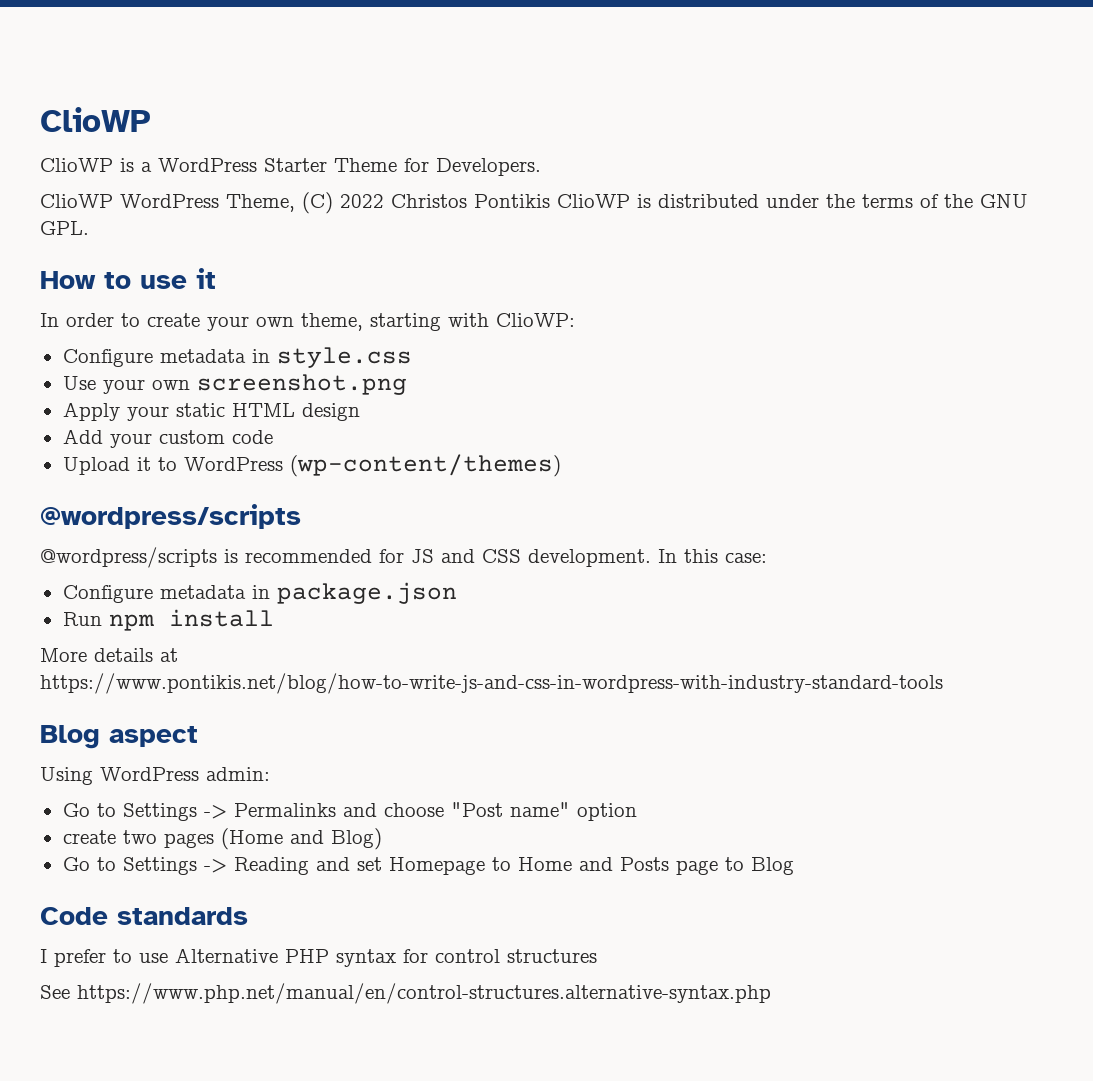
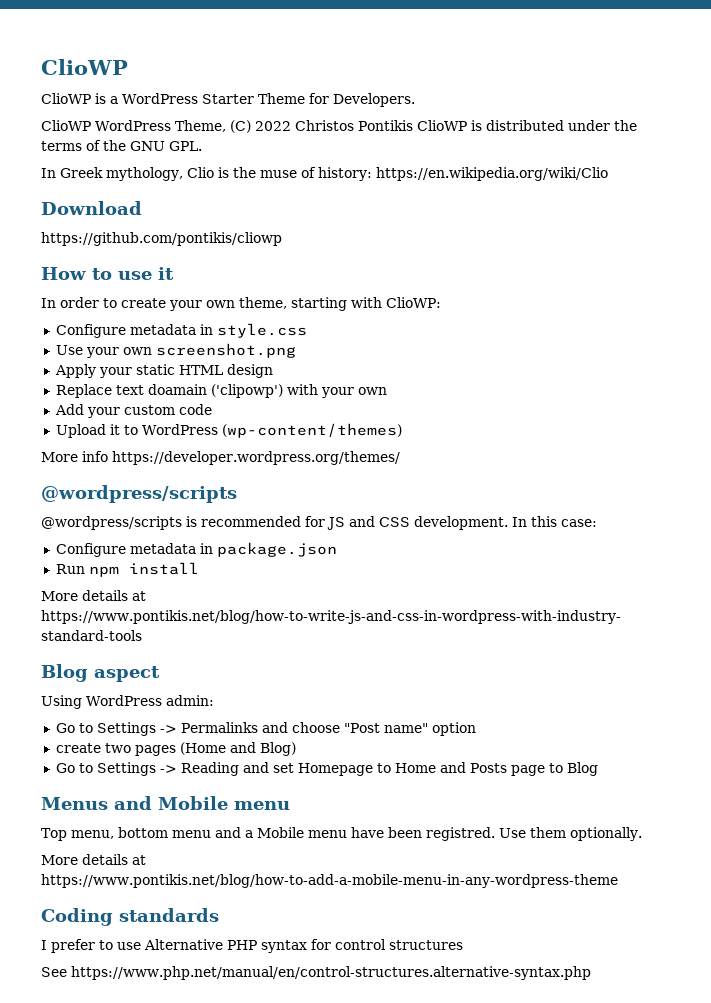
+ In Greek mythology, Clio is the muse of history: https://en.wikipedia.org/wiki/Clio
+ Download
+ https://github.com/pontikis/cliowp
+ Replace text doamain ('clipowp') with your own
+ More info https://developer.wordpress.org/themes/
- Code standards
+ Menus and Mobile menu
+ Top menu, bottom menu and a Mobile menu have been registred. Use them optionally.
+ More details at https://www.pontikis.net/blog/how-to-add-a-mobile-menu-in-any-wordpress-theme
+ Coding standards

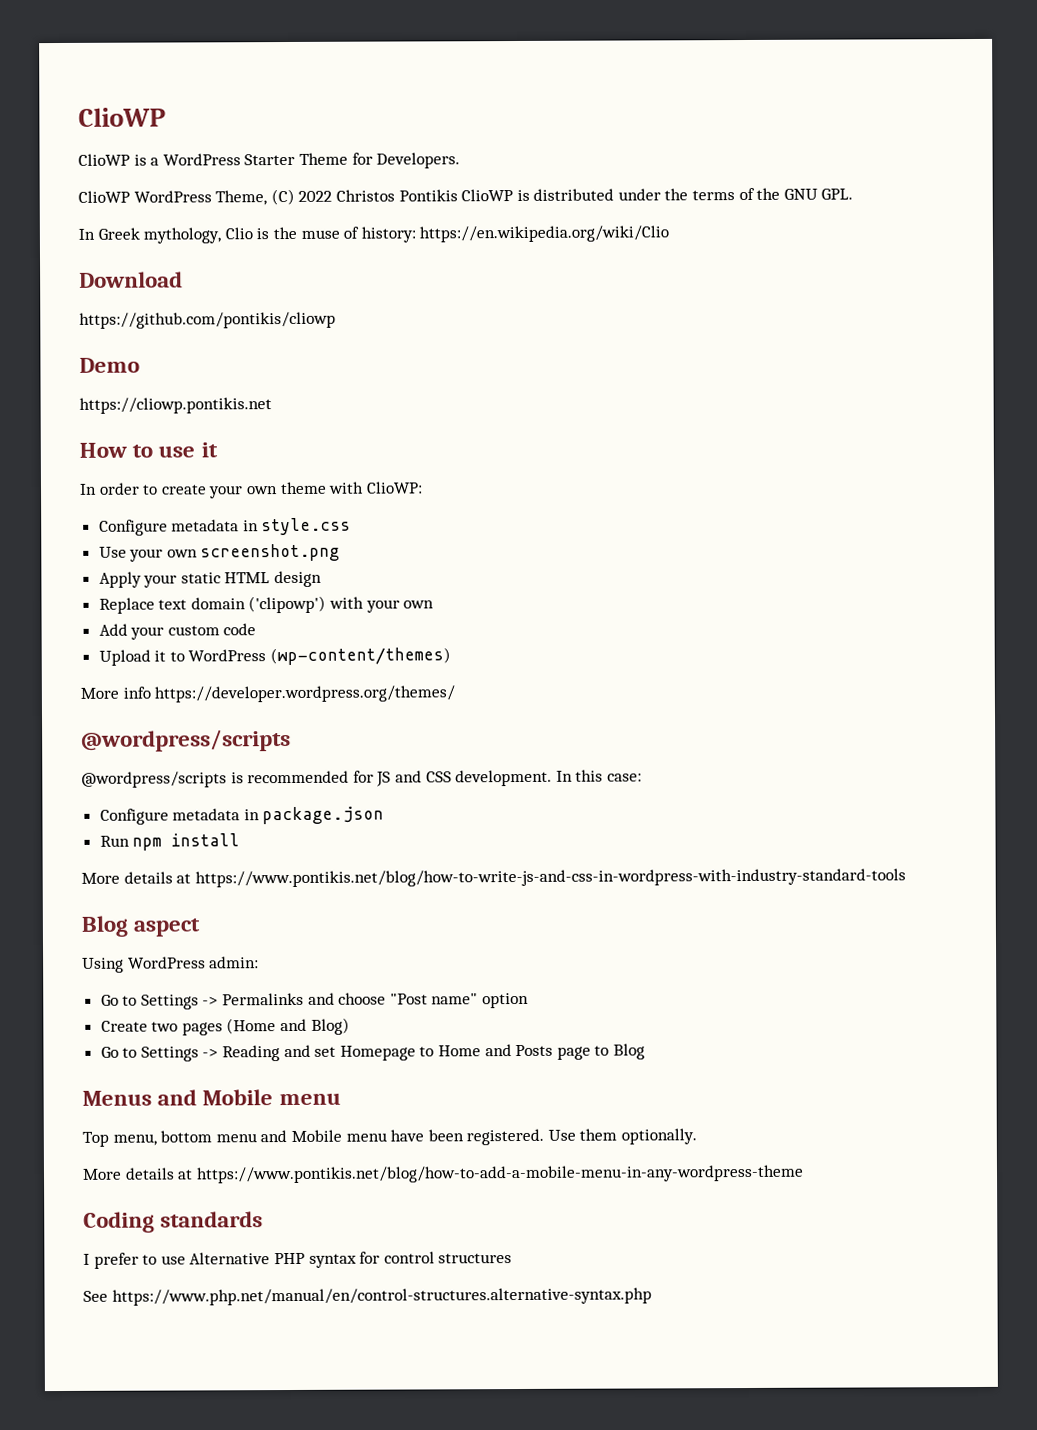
+ Demo
+ https://cliowp.pontikis.net
- In order to create your own theme, starting with ClioWP:
+ In order to create your own theme with ClioWP:
- Replace text doamain ('clipowp') with your own
+ Replace text domain ('clipowp') with your own
- create two pages (Home and Blog)
+ Create two pages (Home and Blog)
- Top menu, bottom menu and a Mobile menu have been registred.
+ Top menu, bottom menu and Mobile menu have been registered.

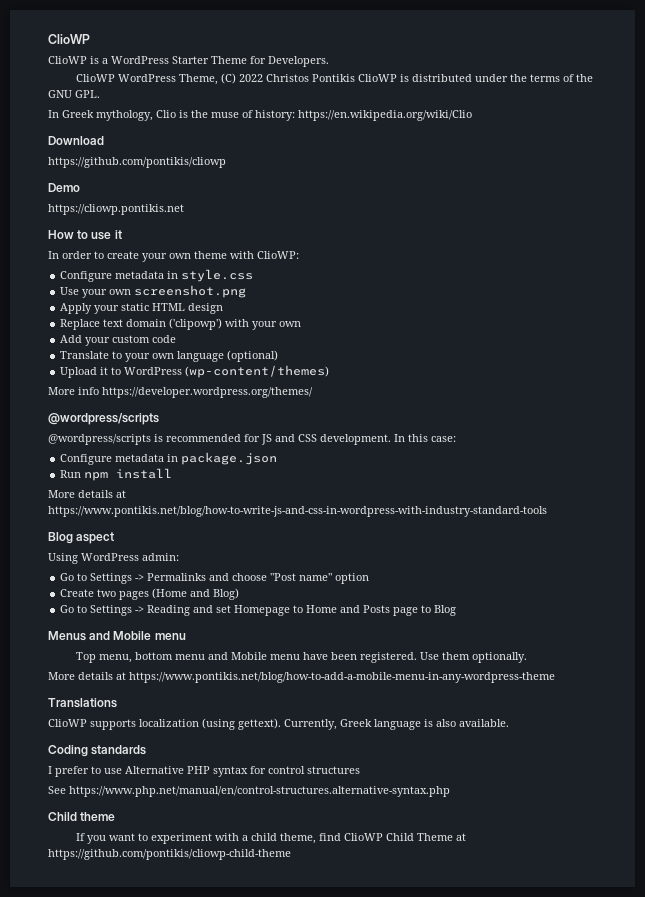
+ Translate to your own language (optional)
+ Translations
+ ClioWP supports localization (using gettext). Currently, Greek language is also available.
+ Child theme
+ If you want to experiment with a child theme, find ClioWP Child Theme at https://github.com/pontikis/cliowp-child-theme

